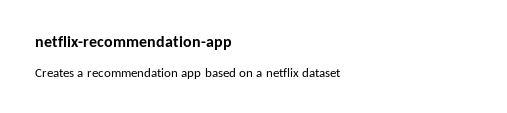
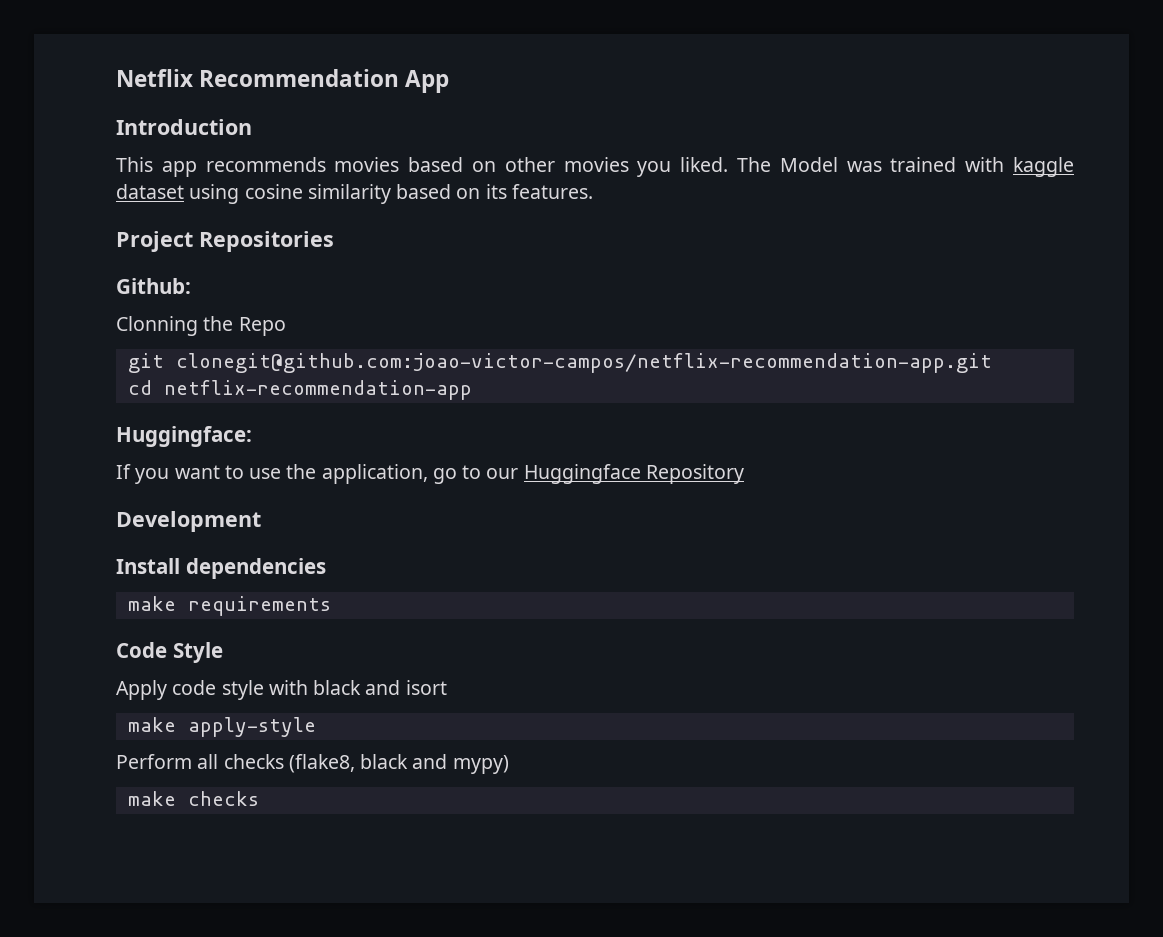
- netflix-recommendation-app
- Creates a recommendation app based on a netflix dataset
+ Netflix Recommendation App
+ Introduction
+ This app recommends movies based on other movies you liked. The Model was trained with kaggle dataset using cosine similarity based on its features.
+ Project Repositories
+ Github:
+ Clonning the Repo
+ git clonegit@github.com:joao-victor-campos/netflix-recommendation-app.git
+ cd netflix-recommendation-app
+ Huggingface:
+ If you want to use the application, go to our Huggingface Repository
+ Development
+ Install dependencies
+ make requirements
+ Code Style
+ Apply code style with black and isort
+ make apply-style
+ Perform all checks (flake8, black and mypy)
+ make checks

